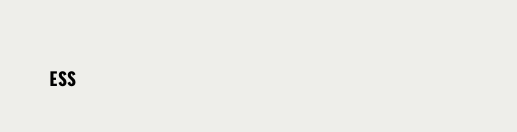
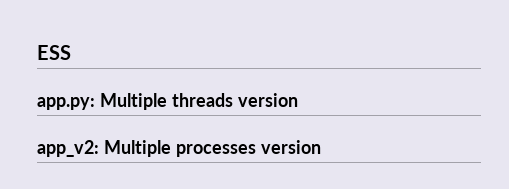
+ app.py: Multiple threads version
+ app_v2: Multiple processes version

